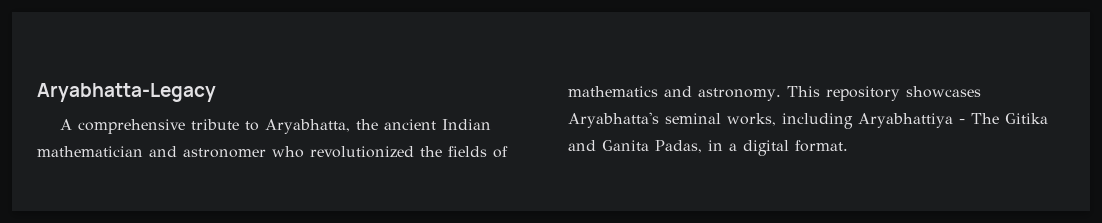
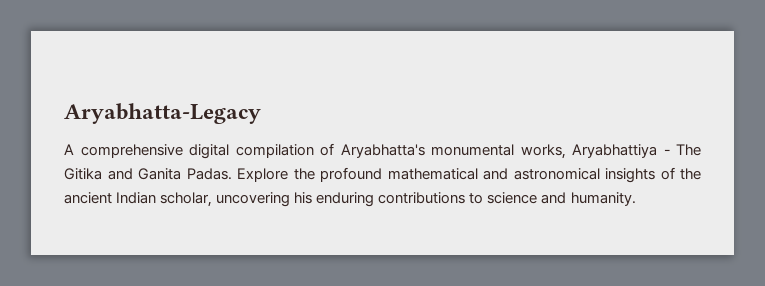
- A comprehensive tribute to Aryabhatta, the ancient Indian mathematician and astronomer who revolutionized the fields of mathematics and astronomy. This repository showcases Aryabhatta's seminal works, including Aryabhattiya - The Gitika and Ganita Padas, in a digital format.
+ A comprehensive digital compilation of Aryabhatta's monumental works, Aryabhattiya - The Gitika and Ganita Padas. Explore the profound mathematical and astronomical insights of the ancient Indian scholar, uncovering his enduring contributions to science and humanity.

